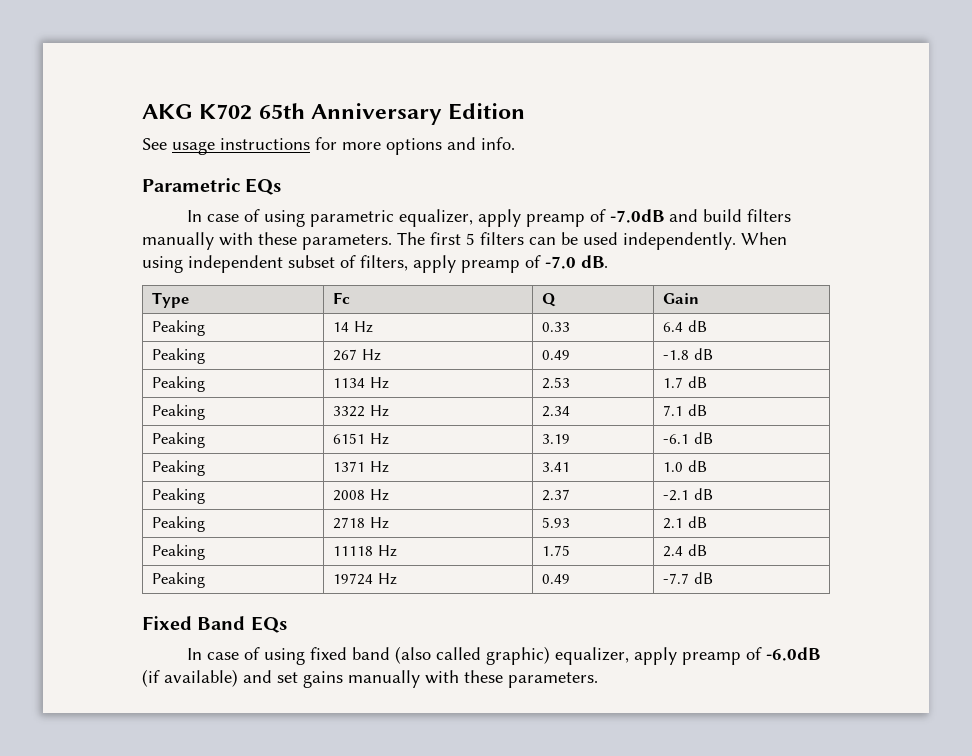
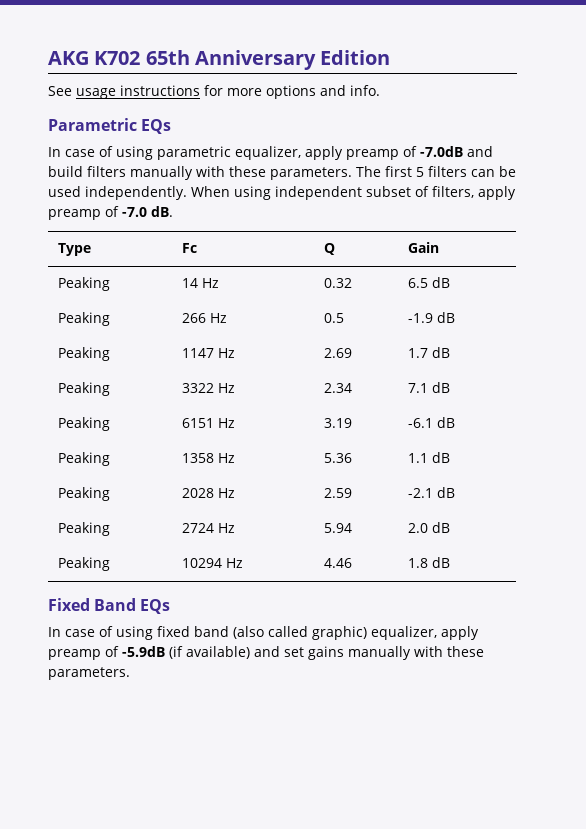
- Peaking | 14 Hz | 0.33 | 6.4 dB
- Peaking | 267 Hz | 0.49 | -1.8 dB
- Peaking | 1134 Hz | 2.53 | 1.7 dB
+ Peaking | 14 Hz | 0.32 | 6.5 dB
+ Peaking | 266 Hz | 0.5 | -1.9 dB
+ Peaking | 1147 Hz | 2.69 | 1.7 dB
- Peaking | 1371 Hz | 3.41 | 1.0 dB
- Peaking | 2008 Hz | 2.37 | -2.1 dB
+ Peaking | 1358 Hz | 5.36 | 1.1 dB
+ Peaking | 2028 Hz | 2.59 | -2.1 dB
- Peaking | 2718 Hz | 5.93 | 2.1 dB
- Peaking | 11118 Hz | 1.75 | 2.4 dB
- Peaking | 19724 Hz | 0.49 | -7.7 dB
+ Peaking | 2724 Hz | 5.94 | 2.0 dB
+ Peaking | 10294 Hz | 4.46 | 1.8 dB
- In case of using fixed band (also called graphic) equalizer, apply preamp of -6.0dB (if available) and set gains manually with these parameters.
+ In case of using fixed band (also called graphic) equalizer, apply preamp of -5.9dB (if available) and set gains manually with these parameters.

